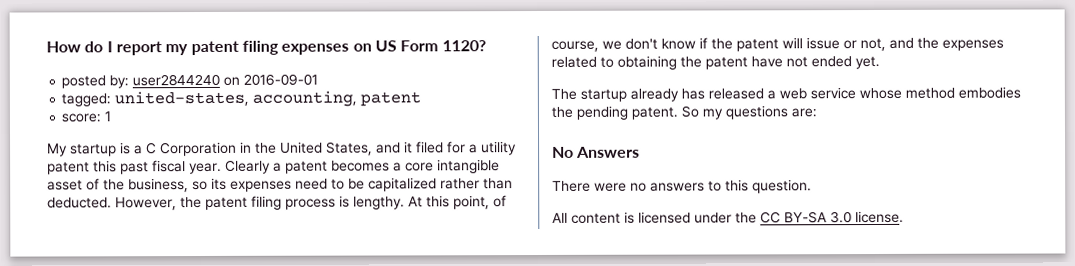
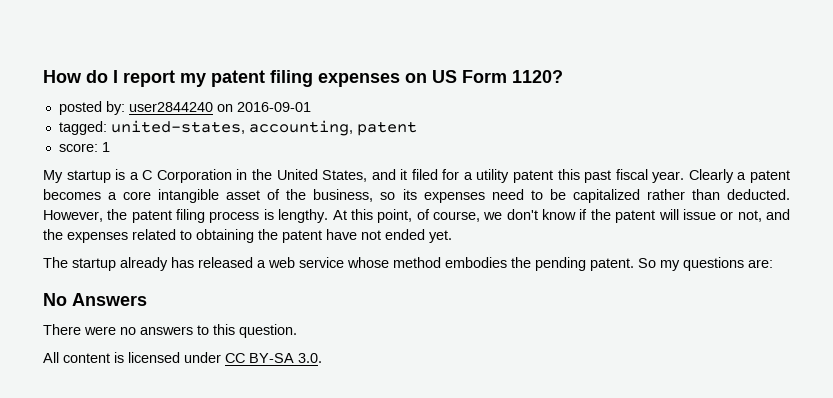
- All content is licensed under the CC BY-SA 3.0 license.
+ All content is licensed under CC BY-SA 3.0.

